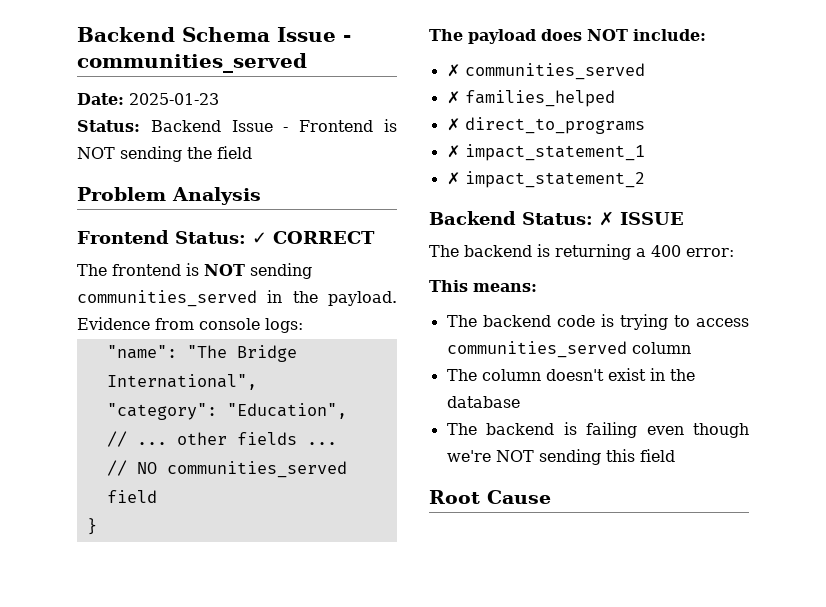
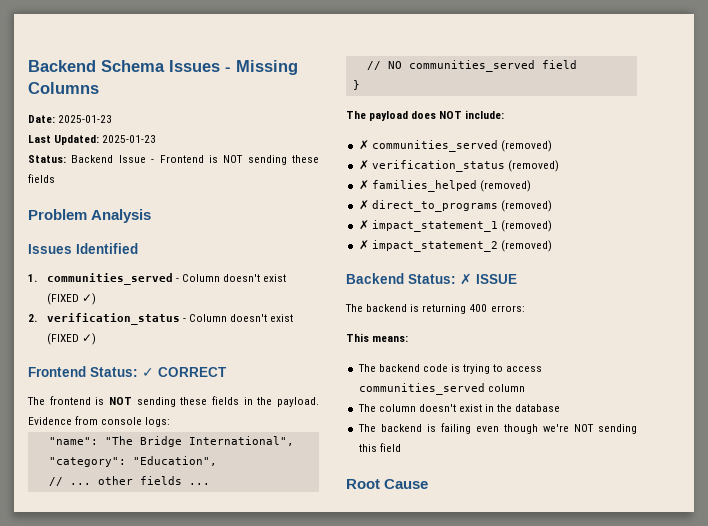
- Backend Schema Issue - communities_served
+ Backend Schema Issues - Missing Columns
+ Last Updated: 2025-01-23
- Status: Backend Issue - Frontend is NOT sending the field
+ Status: Backend Issue - Frontend is NOT sending these fields
+ Issues Identified
+ 1. communities_served - Column doesn't exist (FIXED ✓)
+ 2. verification_status - Column doesn't exist (FIXED ✓)
- The frontend is NOT sending communities_served in the payload.
+ The frontend is NOT sending these fields in the payload.
- ✗ communities_served
+ ✗ communities_served (removed)
+ ✗ verification_status (removed)
- ✗ families_helped
+ ✗ families_helped (removed)
- ✗ direct_to_programs
+ ✗ direct_to_programs (removed)
- ✗ impact_statement_1
+ ✗ impact_statement_1 (removed)
- ✗ impact_statement_2
+ ✗ impact_statement_2 (removed)
- The backend is returning a 400 error:
+ The backend is returning 400 errors:

